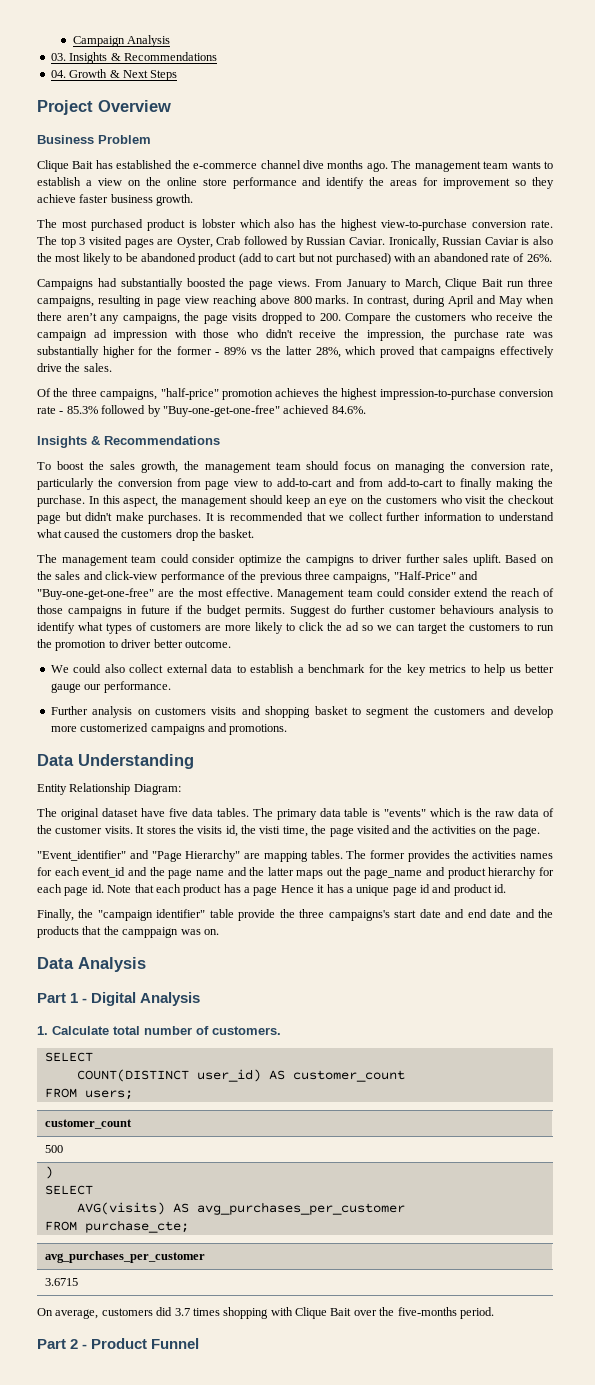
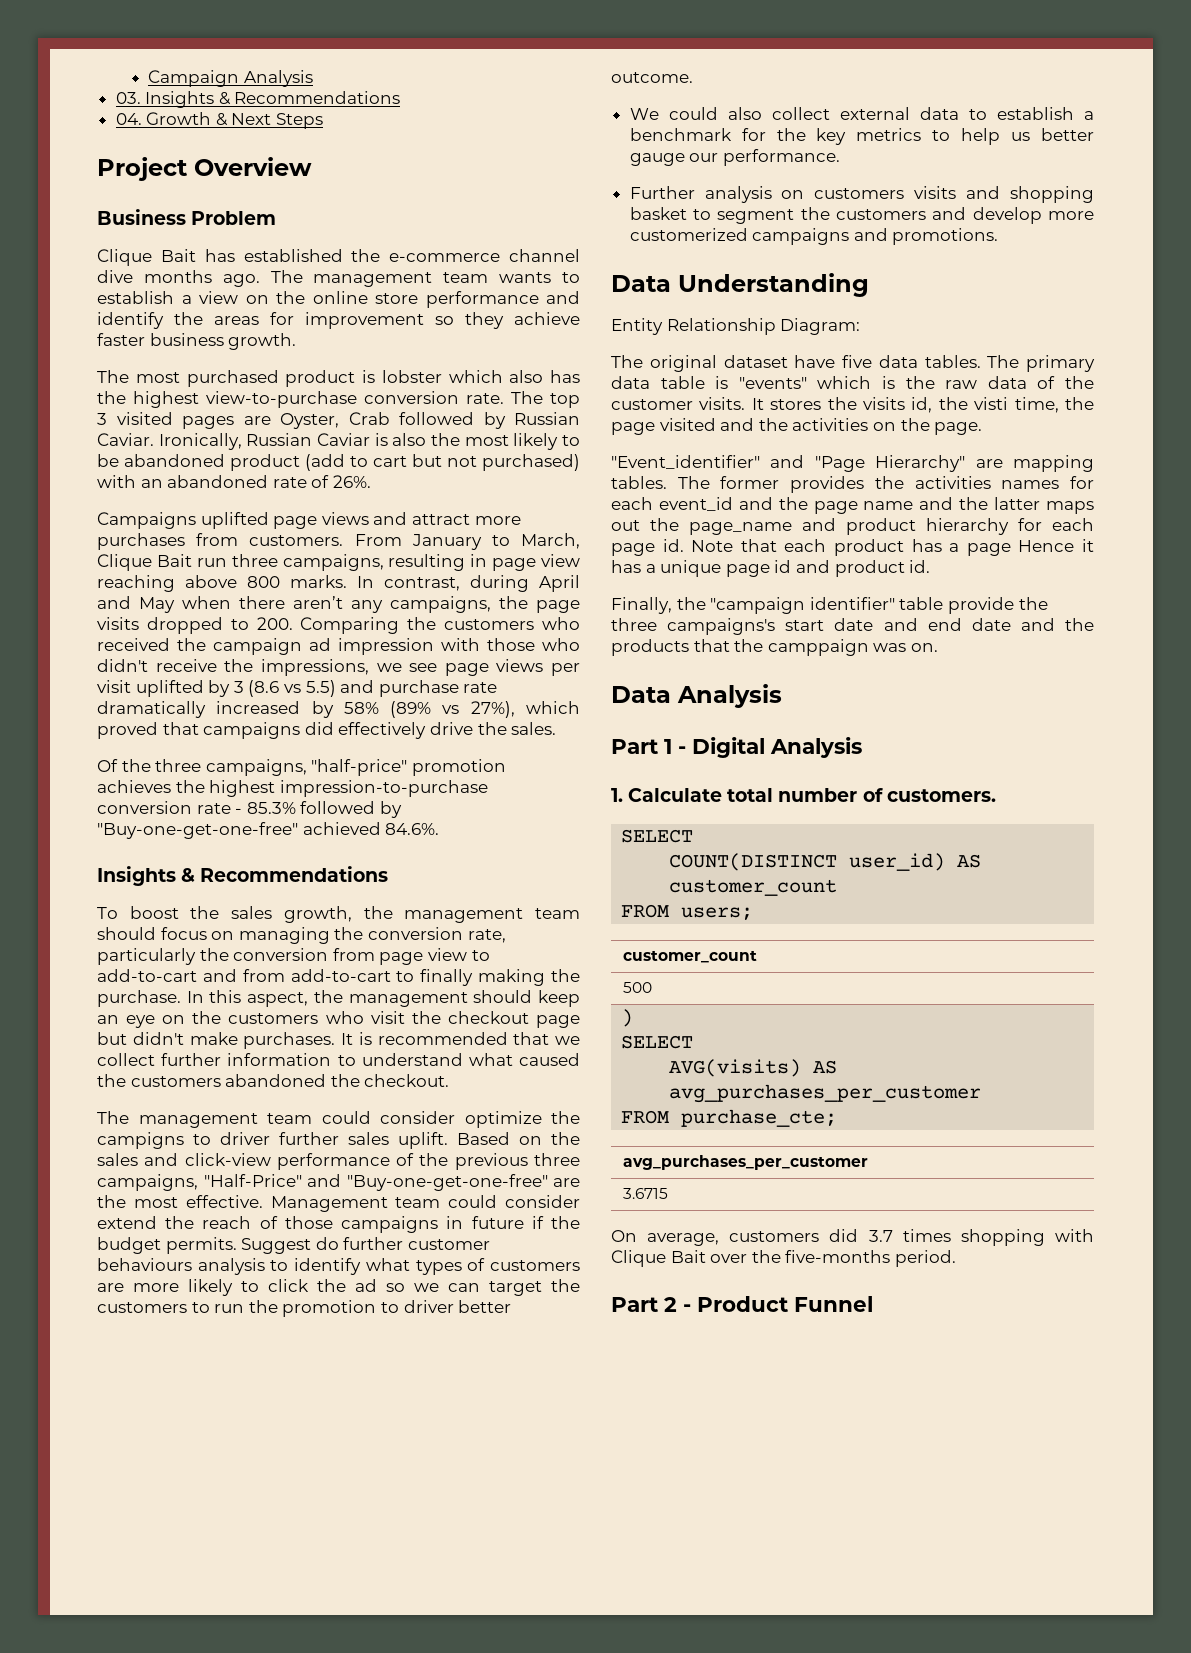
- Campaigns had substantially boosted the page views.
+ Campaigns uplifted page views and attract more purchases from customers.
- In contrast, during April and May when there aren’t any campaigns, the page visits dropped to 200. Compare the customers who receive the campaign ad impression with those who didn't receive the impression, the purchase rate was substantially higher for the former - 89% vs the latter 28%, which proved that campaigns effectively drive the sales.
+ In contrast, during April and May when there aren’t any campaigns, the page visits dropped to 200. Comparing the customers who received the campaign ad impression with those who didn't receive the impressions, we see page views per visit uplifted by 3 (8.6 vs 5.5) and purchase rate dramatically increased by 58% (89% vs 27%), which proved that campaigns did effectively drive the sales.
- It is recommended that we collect further information to understand what caused the customers drop the basket.
+ It is recommended that we collect further information to understand what caused the customers abandoned the checkout.

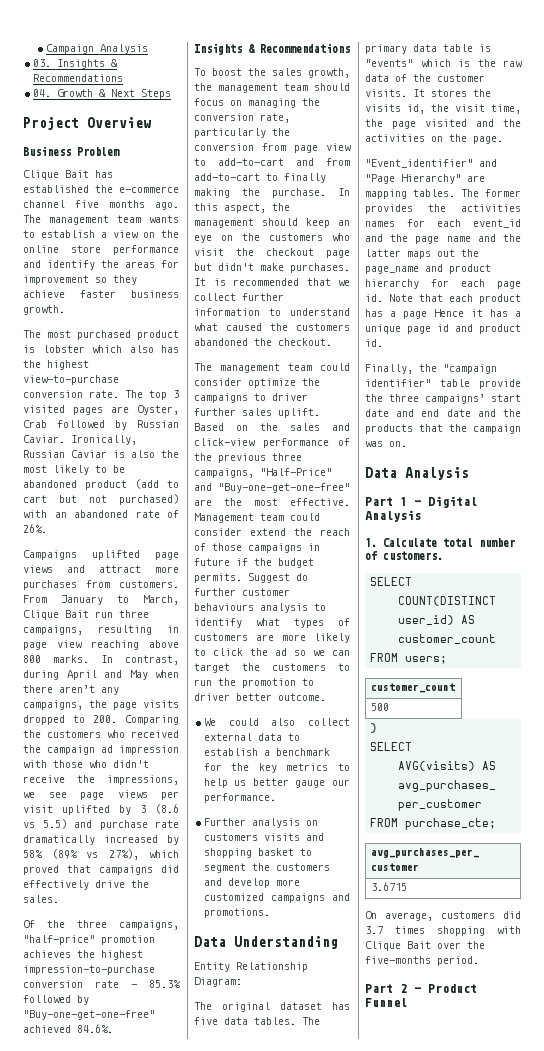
- Clique Bait has established the e-commerce channel dive months ago.
+ Clique Bait has established the e-commerce channel five months ago.
- The management team could consider optimize the campigns to driver further sales uplift.
+ The management team could consider optimize the campaigns to driver further sales uplift.
- Further analysis on customers visits and shopping basket to segment the customers and develop more customerized campaigns and promotions.
+ Further analysis on customers visits and shopping basket to segment the customers and develop more customized campaigns and promotions.
- The original dataset have five data tables.
+ The original dataset has five data tables.
- It stores the visits id, the visti time, the page visited and the activities on the page.
+ It stores the visits id, the visit time, the page visited and the activities on the page.
- Finally, the "campaign identifier" table provide the three campaigns's start date and end date and the products that the camppaign was on.
+ Finally, the "campaign identifier" table provide the three campaigns’ start date and end date and the products that the campaign was on.

